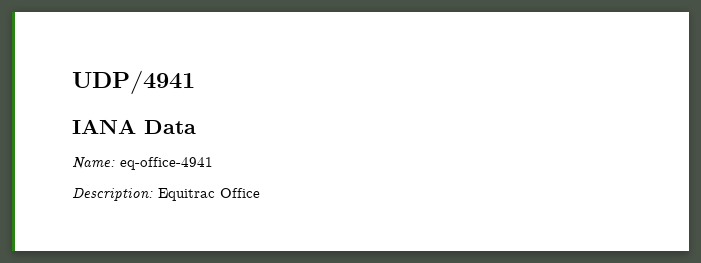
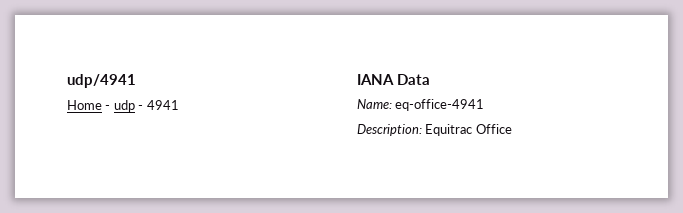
- UDP/4941
+ udp/4941
+ Home - udp - 4941

